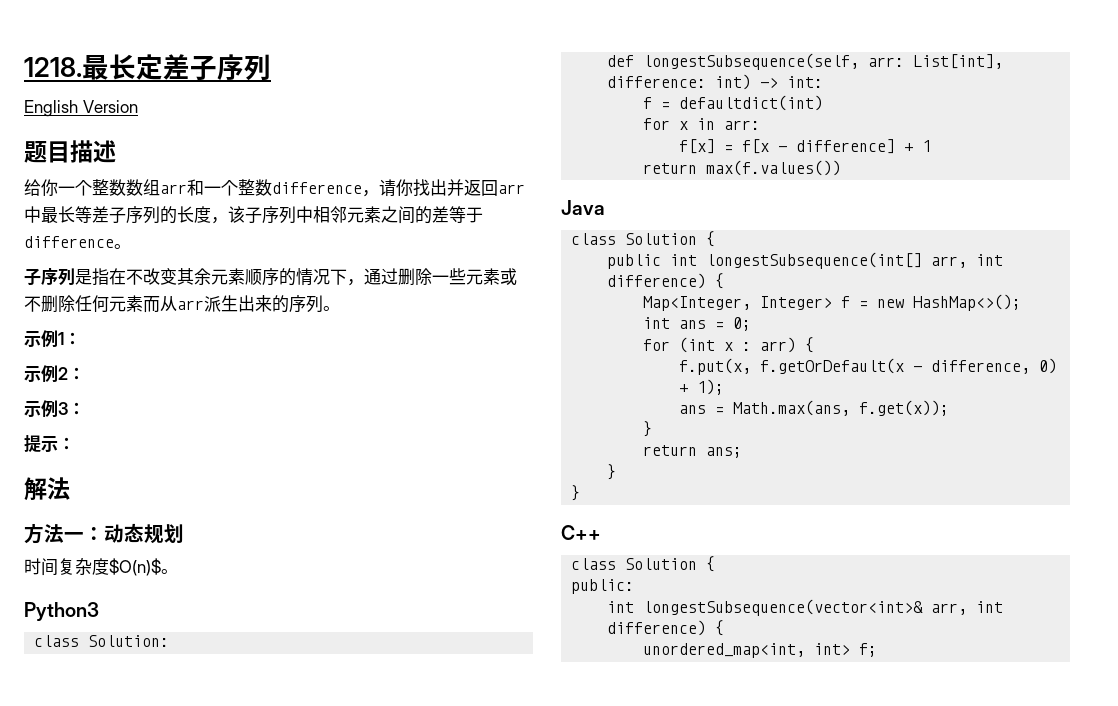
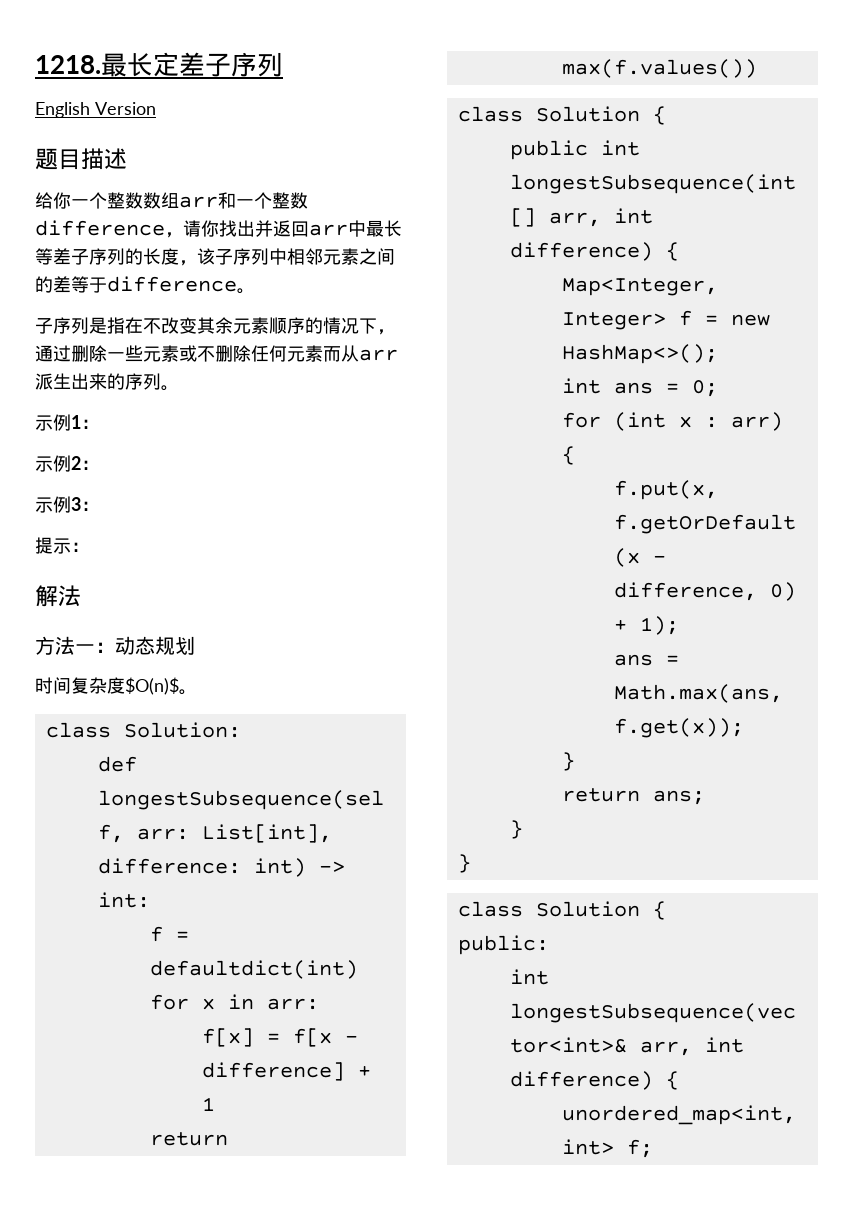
- Python3
- Java
- C++

